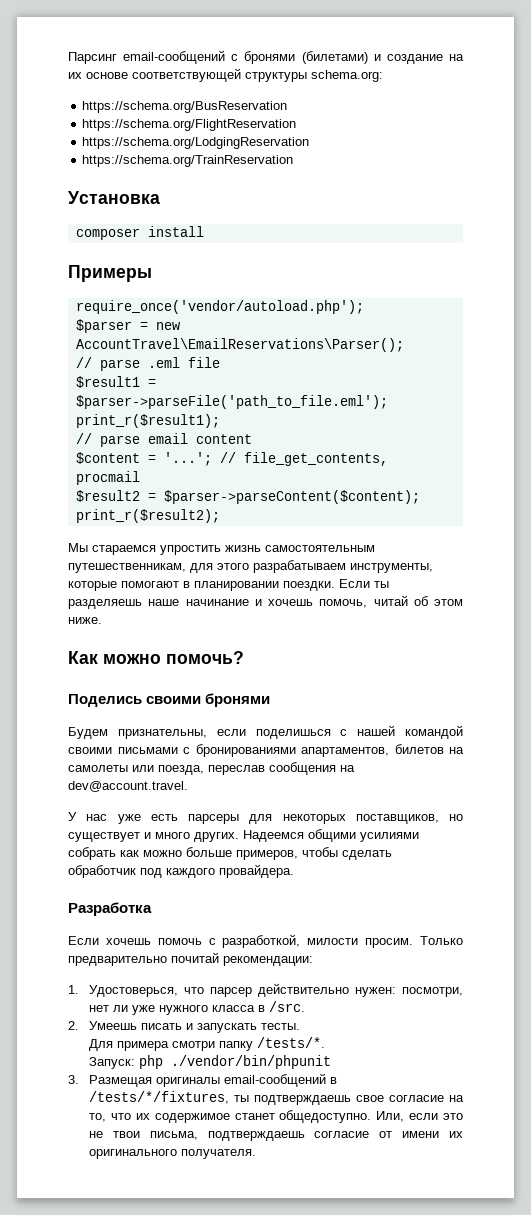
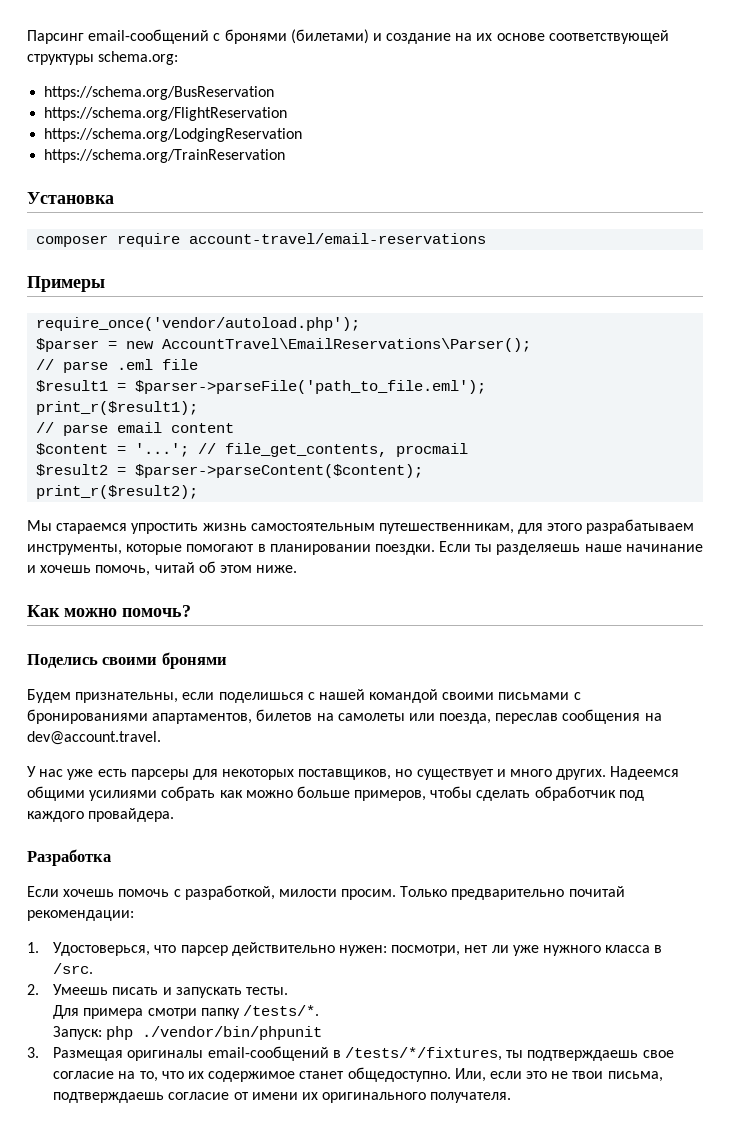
- composer install
+ composer require account-travel/email-reservations

